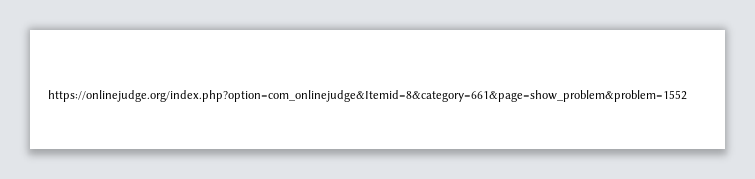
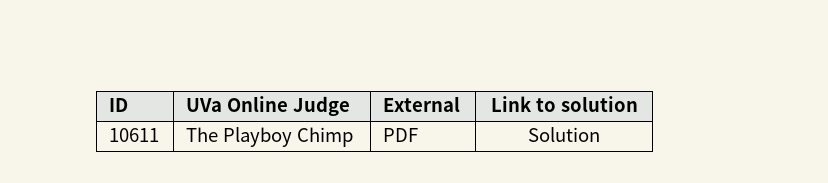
- https://onlinejudge.org/index.php?option=com_onlinejudge&Itemid=8&category=661&page=show_problem&problem=1552
+ ID | UVa Online Judge | External | Link to solution
+ 10611 | The Playboy Chimp | PDF | Solution

